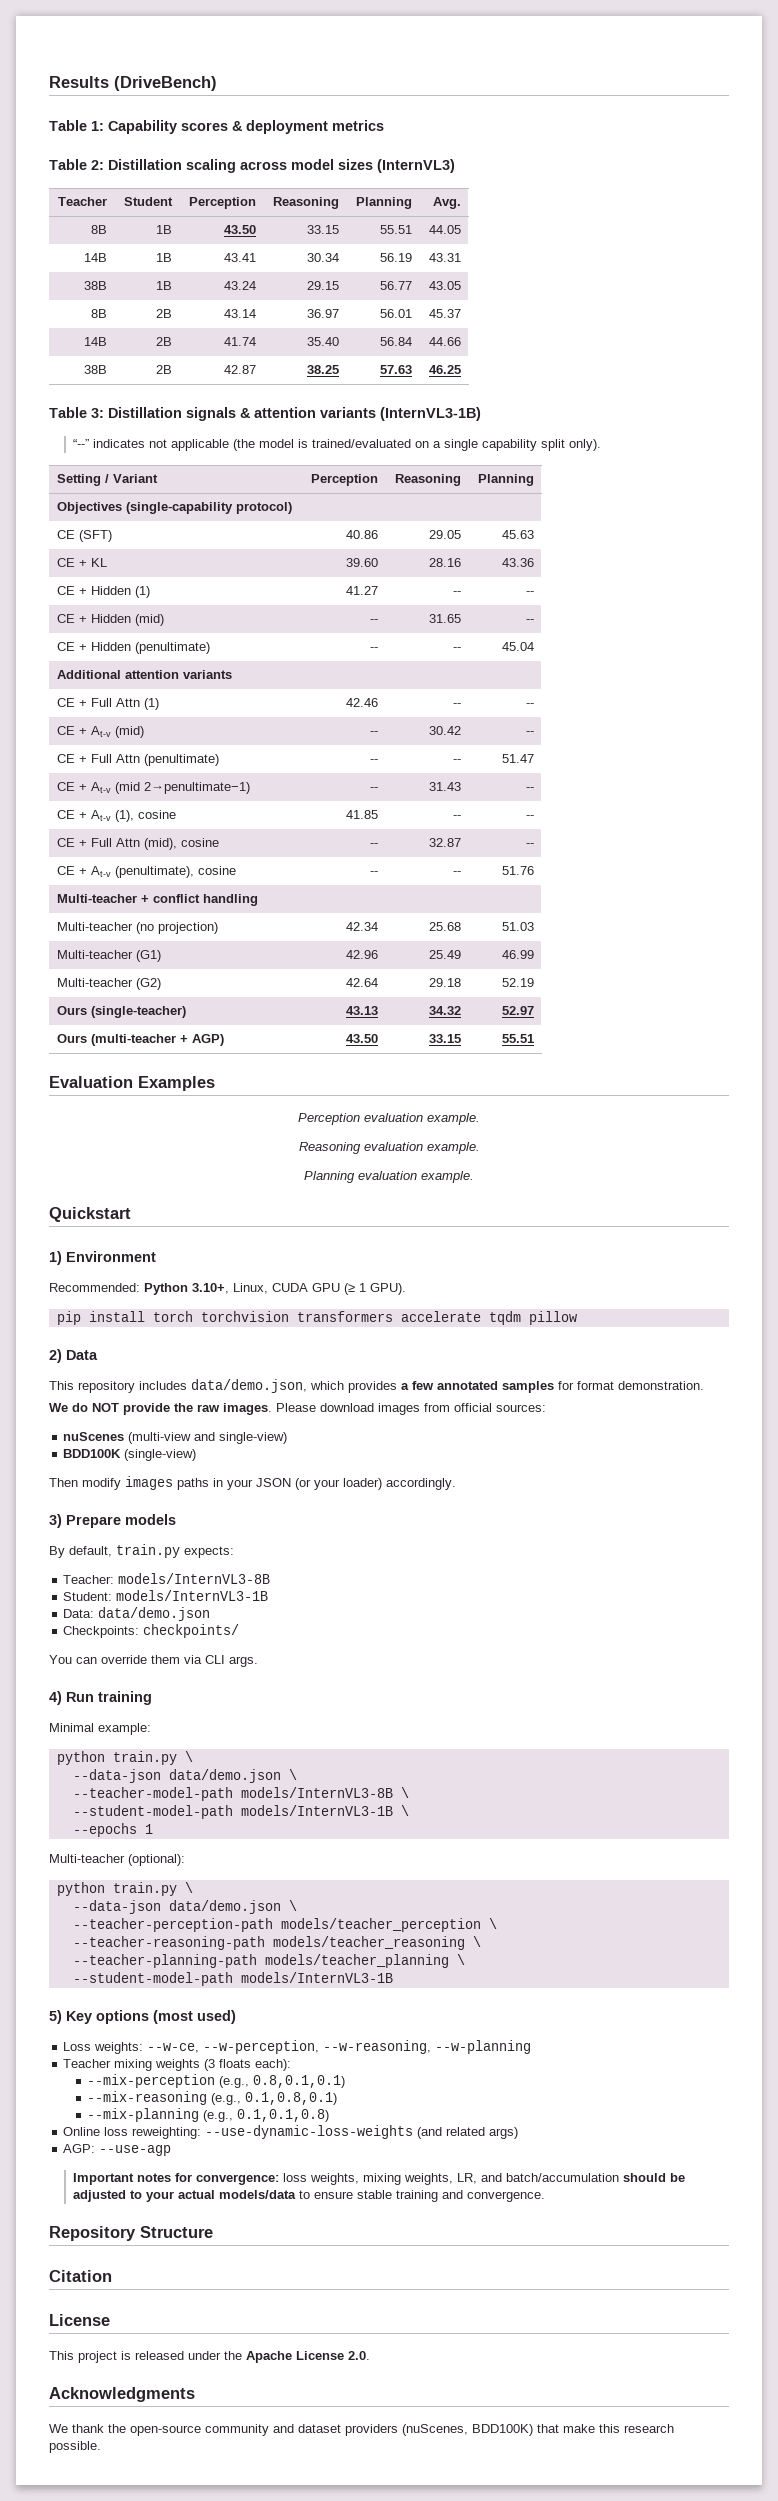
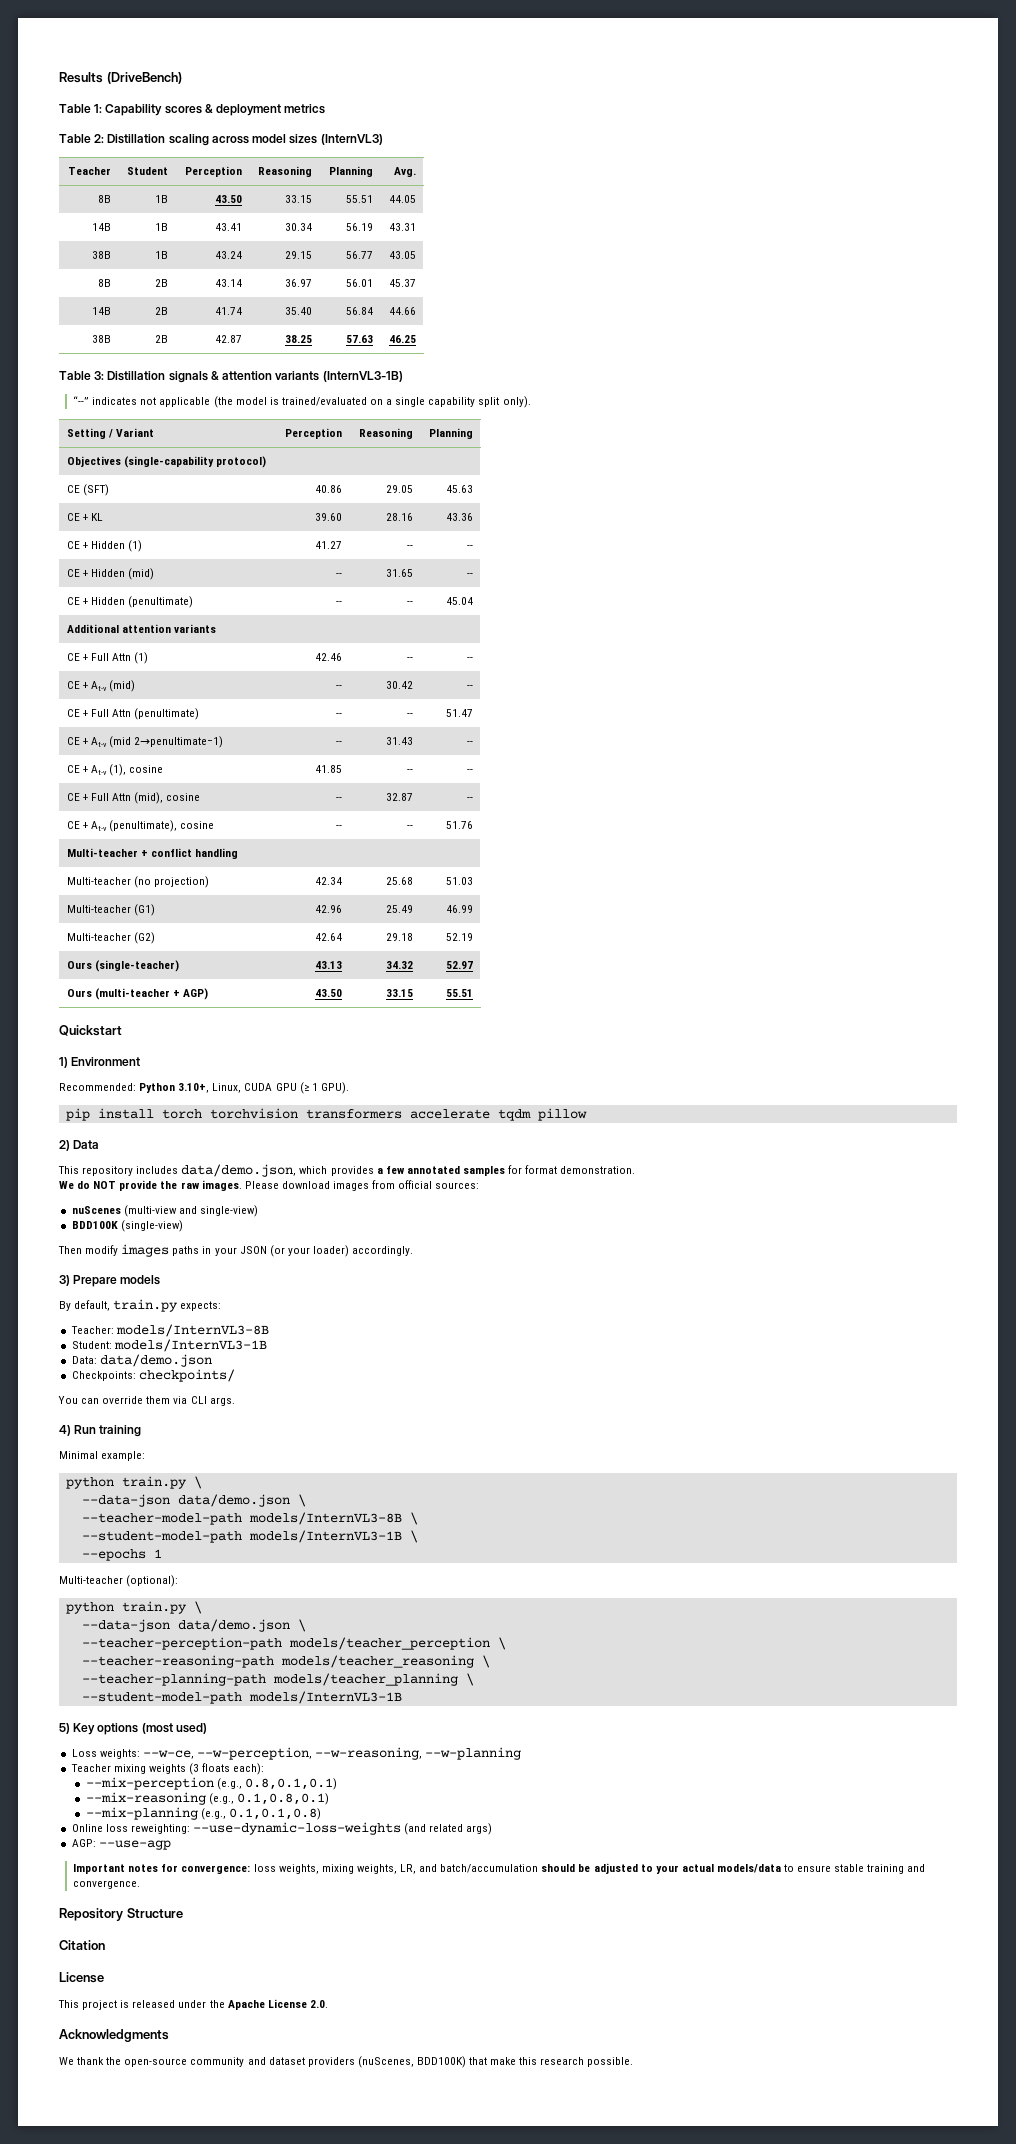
- Evaluation Examples
- Perception evaluation example.
- Reasoning evaluation example.
- Planning evaluation example.

